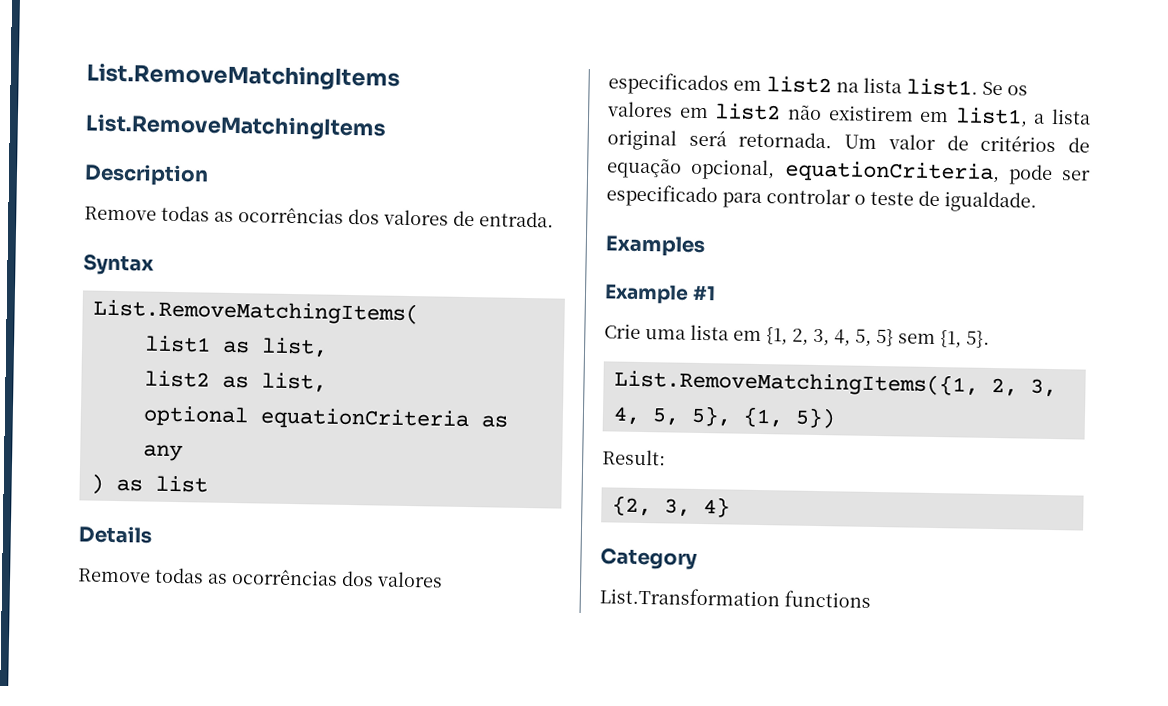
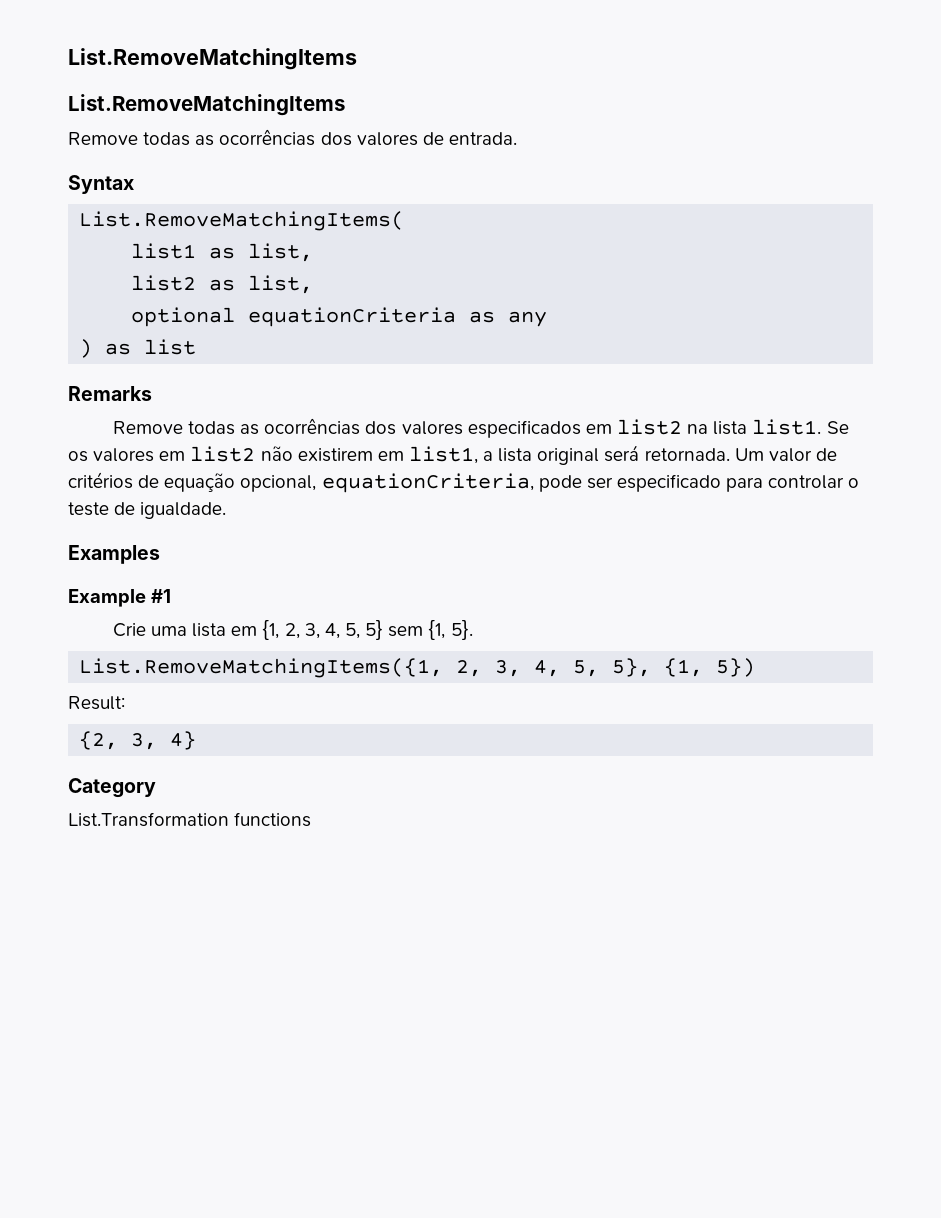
- Description
- Details
+ Remarks

